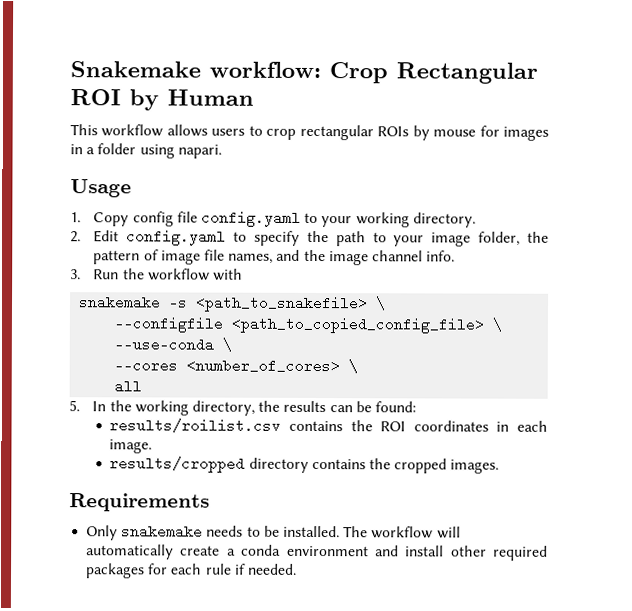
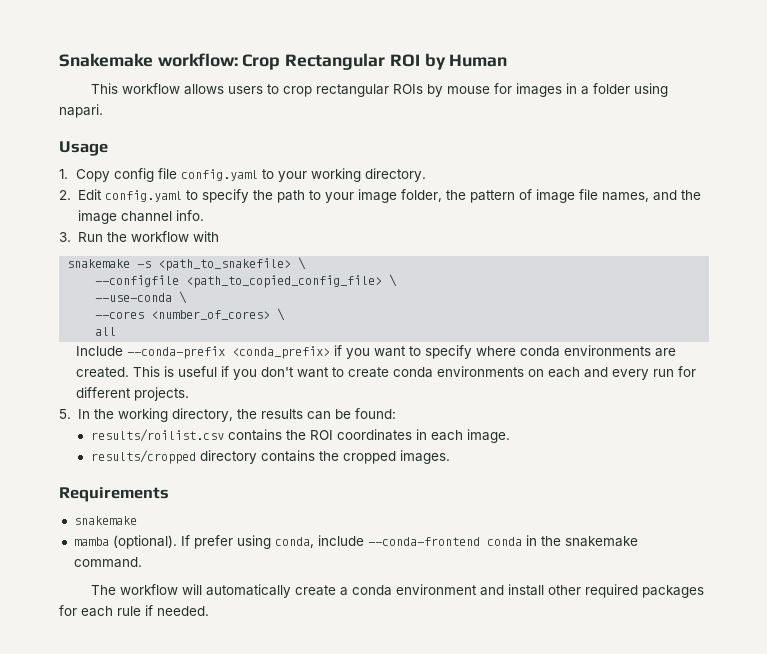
+ Include --conda-prefix <conda_prefix> if you want to specify where conda environments are created. This is useful if you don't want to create conda environments on each and every run for different projects.
  Requirements
- Only snakemake needs to be installed. The workflow will automatically create a conda environment and install other required packages for each rule if needed.
+ snakemake
+ mamba (optional). If prefer using conda, include --conda-frontend conda in the snakemake command.
+ The workflow will automatically create a conda environment and install other required packages for each rule if needed.

